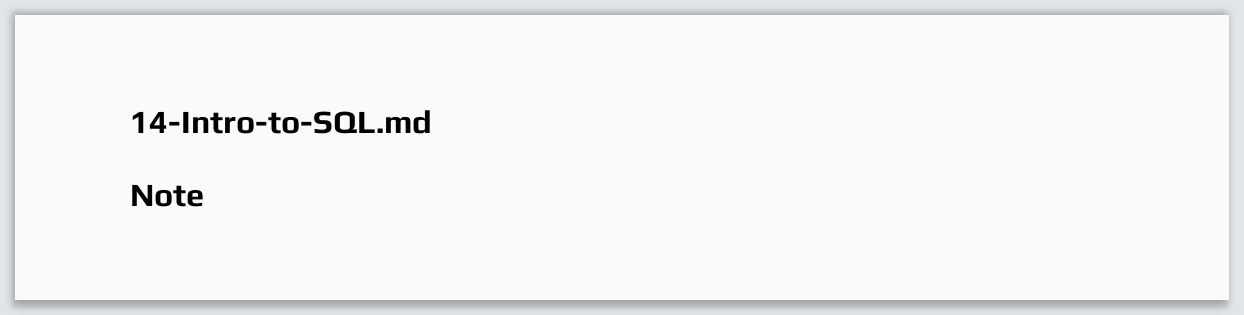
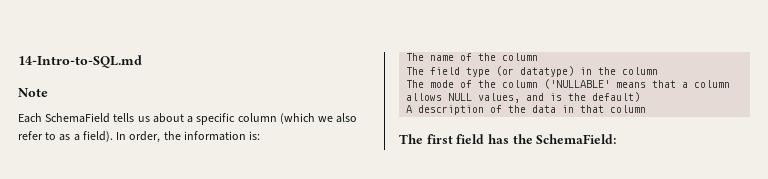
+ Each SchemaField tells us about a specific column (which we also refer to as a field). In order, the information is:
+ The name of the column
+ The field type (or datatype) in the column
+ The mode of the column ('NULLABLE' means that a column allows NULL values, and is the default)
+ A description of the data in that column
+ The first field has the SchemaField:

